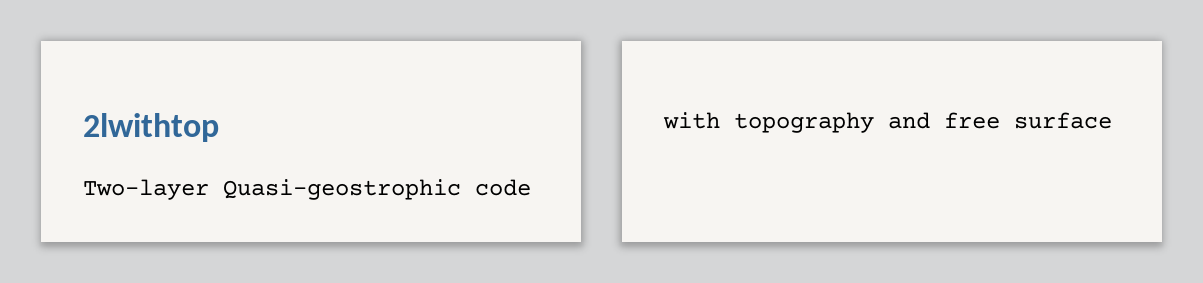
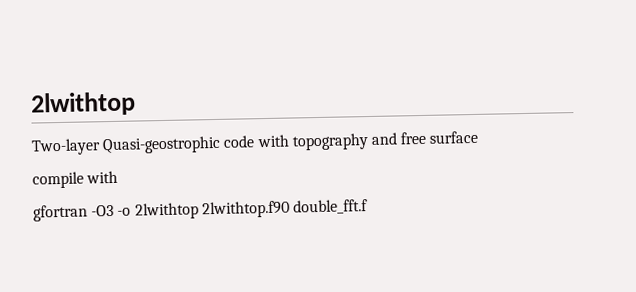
+ compile with
+ gfortran -O3 -o 2lwithtop 2lwithtop.f90 double_fft.f

